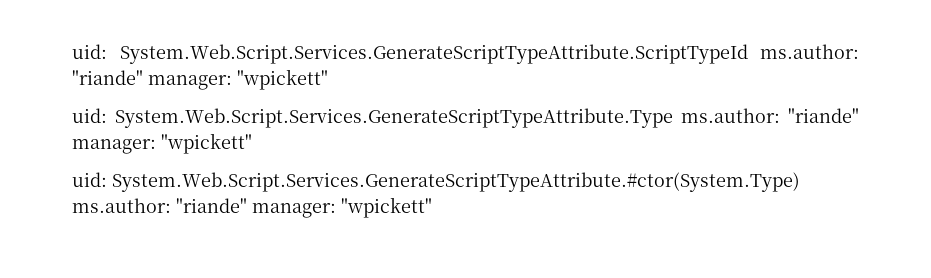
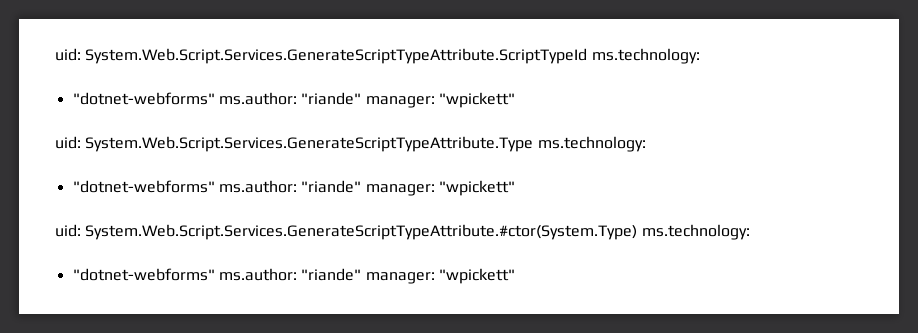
- uid: System.Web.Script.Services.GenerateScriptTypeAttribute.ScriptTypeId ms.author: "riande" manager: "wpickett"
+ uid: System.Web.Script.Services.GenerateScriptTypeAttribute.ScriptTypeId ms.technology:
+ "dotnet-webforms" ms.author: "riande" manager: "wpickett"
- uid: System.Web.Script.Services.GenerateScriptTypeAttribute.Type ms.author: "riande" manager: "wpickett"
+ uid: System.Web.Script.Services.GenerateScriptTypeAttribute.Type ms.technology:
+ "dotnet-webforms" ms.author: "riande" manager: "wpickett"
- uid: System.Web.Script.Services.GenerateScriptTypeAttribute.#ctor(System.Type) ms.author: "riande" manager: "wpickett"
+ uid: System.Web.Script.Services.GenerateScriptTypeAttribute.#ctor(System.Type) ms.technology:
+ "dotnet-webforms" ms.author: "riande" manager: "wpickett"

